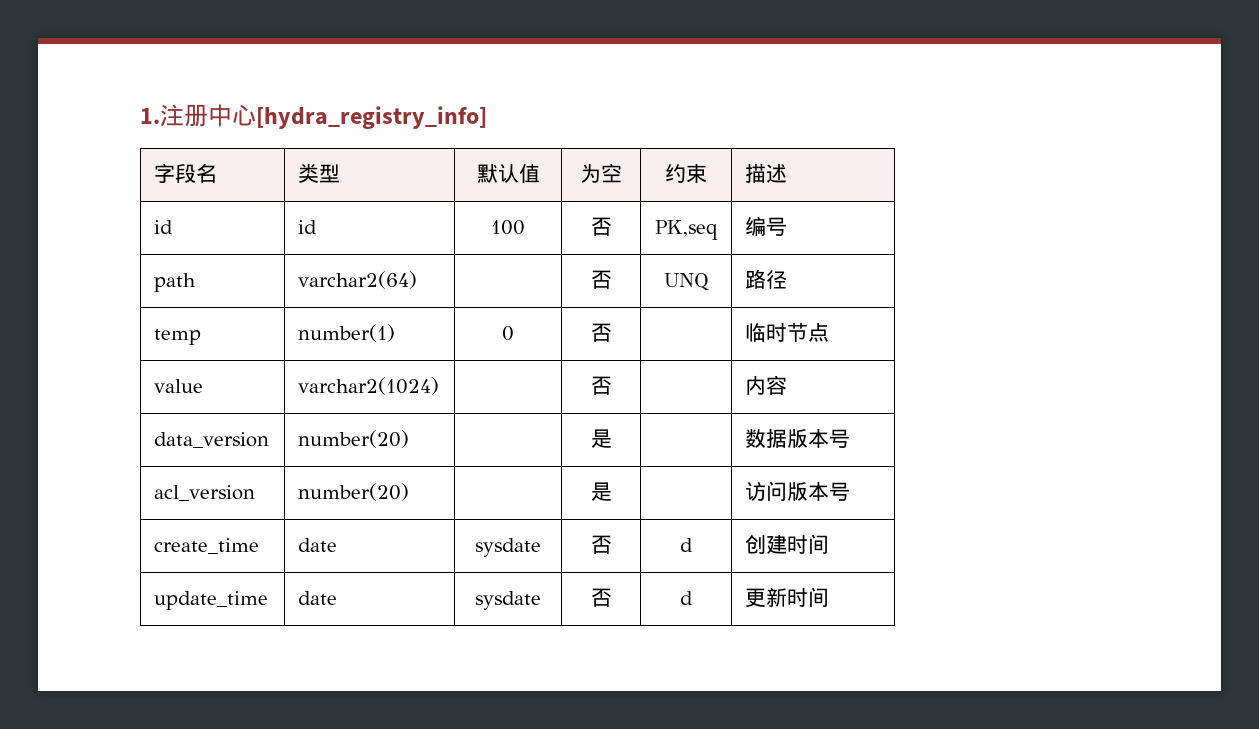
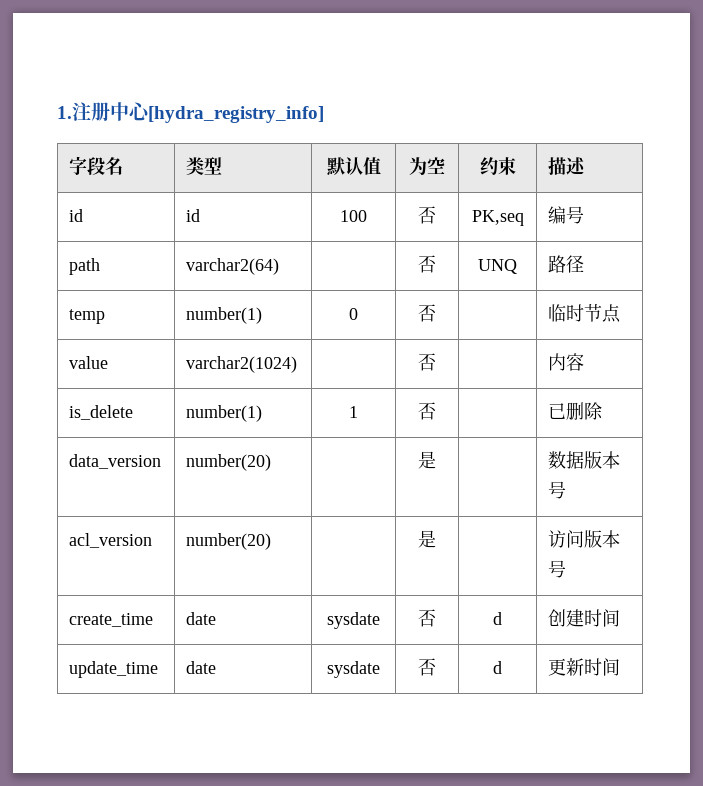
+ is_delete | number(1) | 1 | 否 | | 已删除

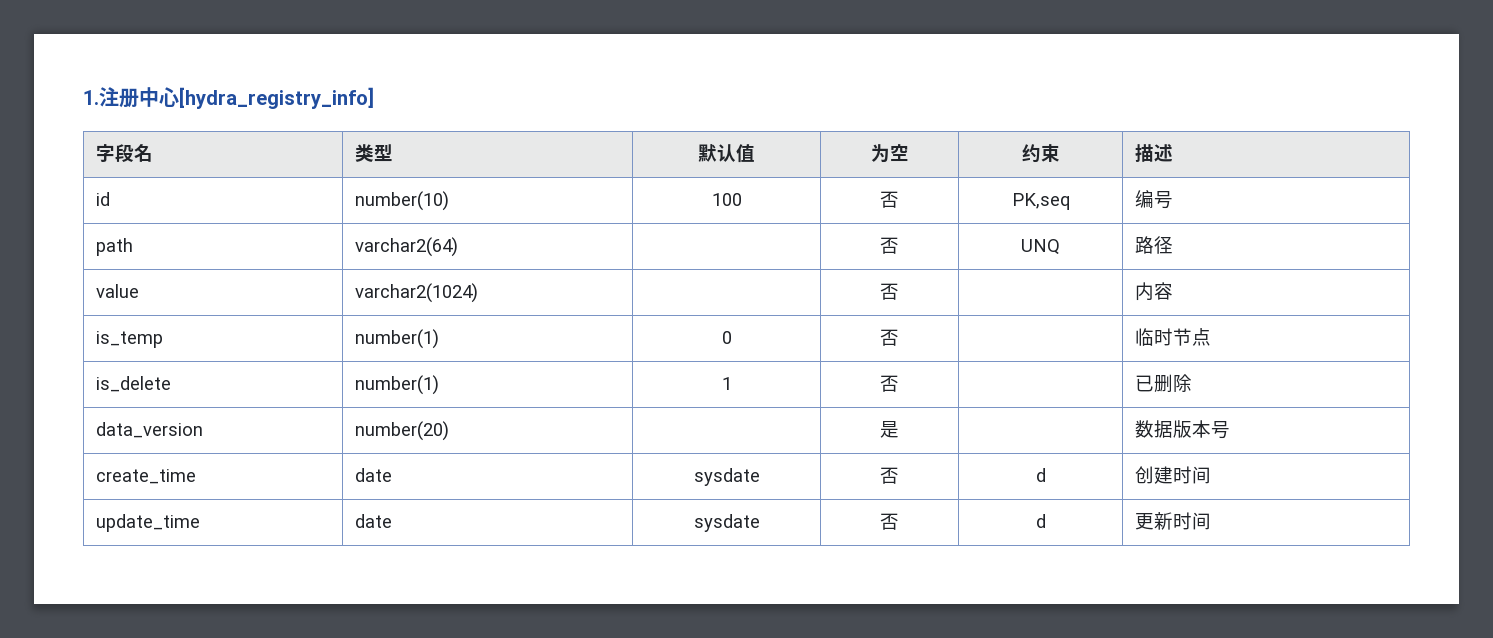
- id | id | 100 | 否 | PK,seq | 编号
+ id | number(10) | 100 | 否 | PK,seq | 编号
- temp | number(1) | 0 | 否 | | 临时节点
+ value | varchar2(1024) | | 否 | | 内容
+ is_temp | number(1) | 0 | 否 | | 临时节点
- value | varchar2(1024) | | 否 | | 内容
- acl_version | number(20) | | 是 | | 访问版本号

